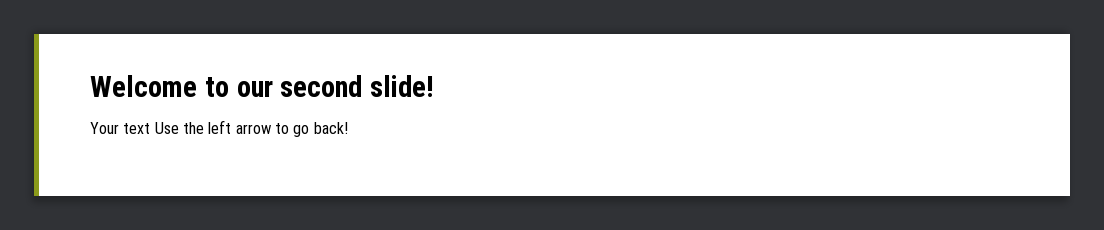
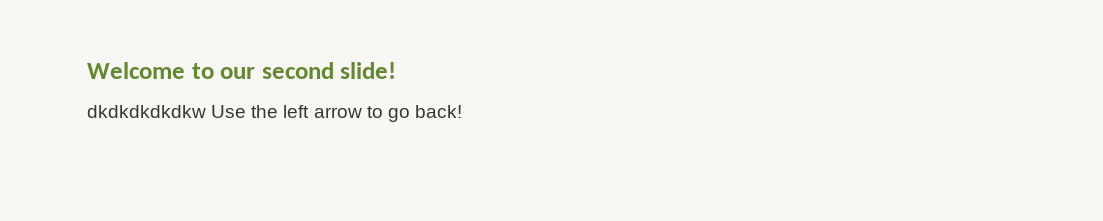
- Your text Use the left arrow to go back!
+ dkdkdkdkdkw Use the left arrow to go back!

